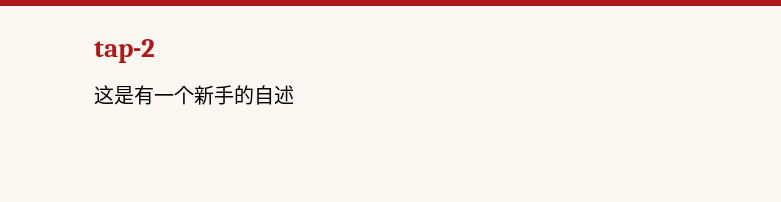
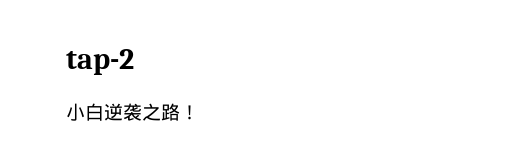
- 这是有一个新手的自述
+ 小白逆袭之路！

